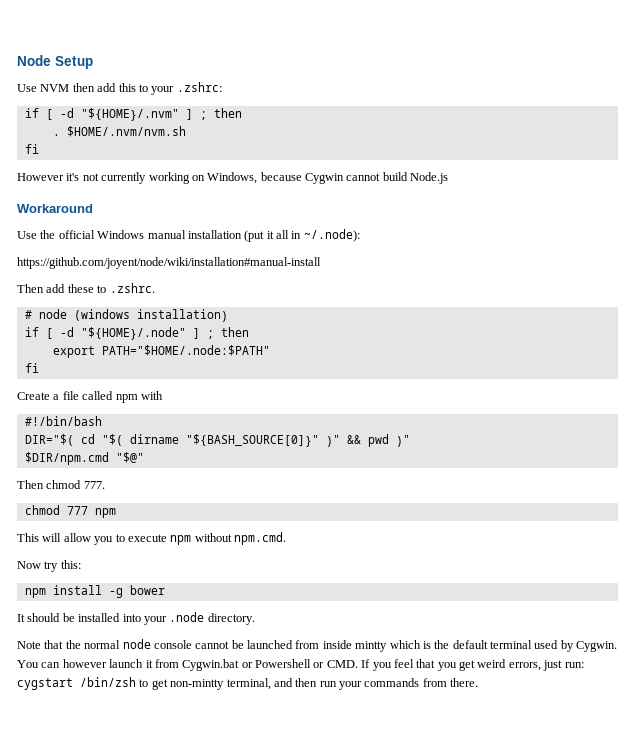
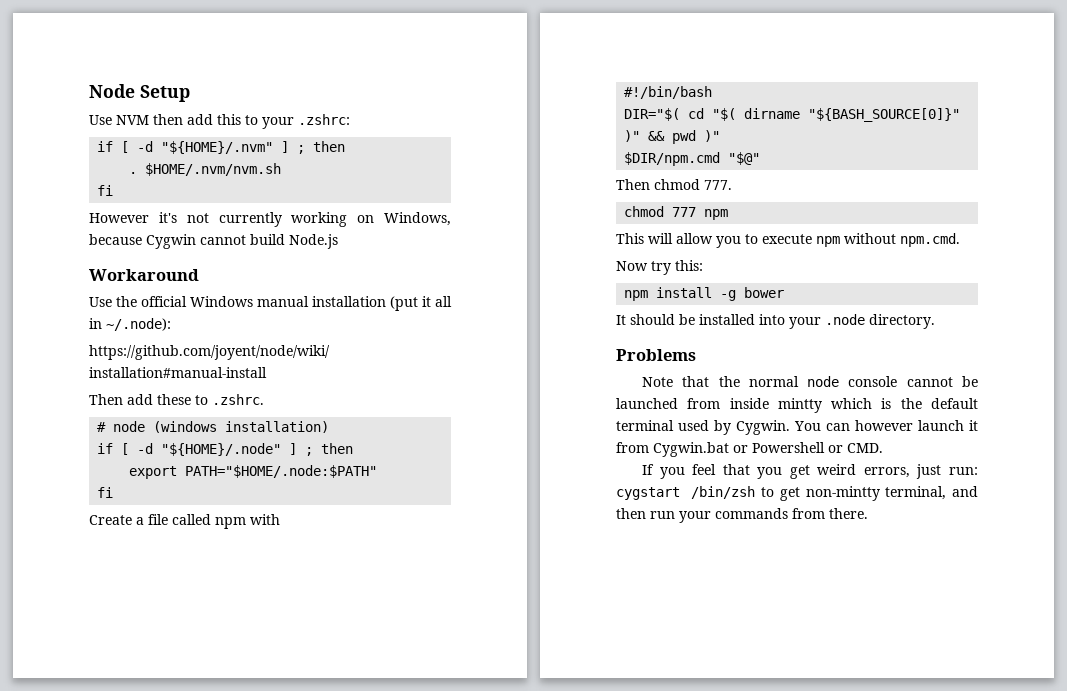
+ Problems
- You can however launch it from Cygwin.bat or Powershell or CMD. If you feel that you get weird errors, just run: cygstart /bin/zsh to get non-mintty terminal, and then run your commands from there.
+ You can however launch it from Cygwin.bat or Powershell or CMD.
+ If you feel that you get weird errors, just run: cygstart /bin/zsh to get non-mintty terminal, and then run your commands from there.

